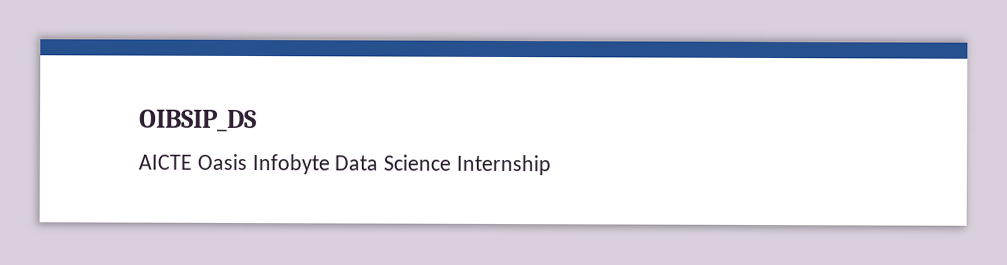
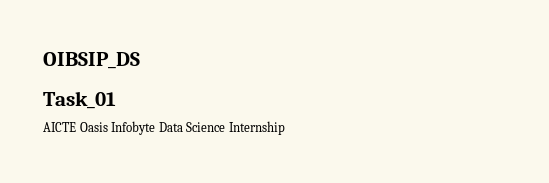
+ Task_01

